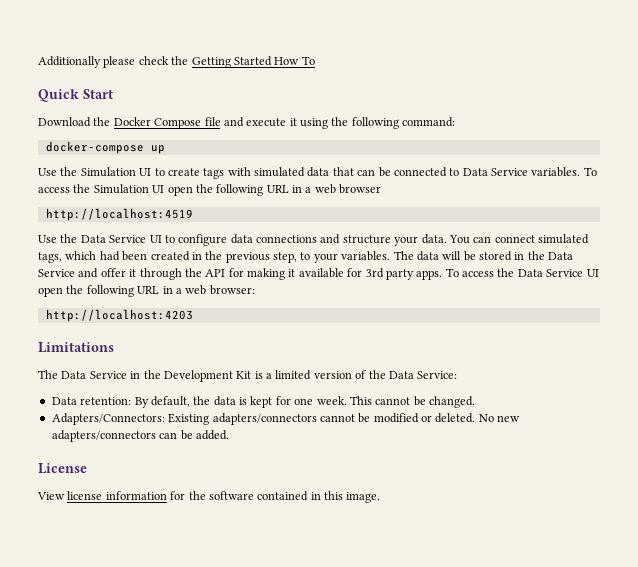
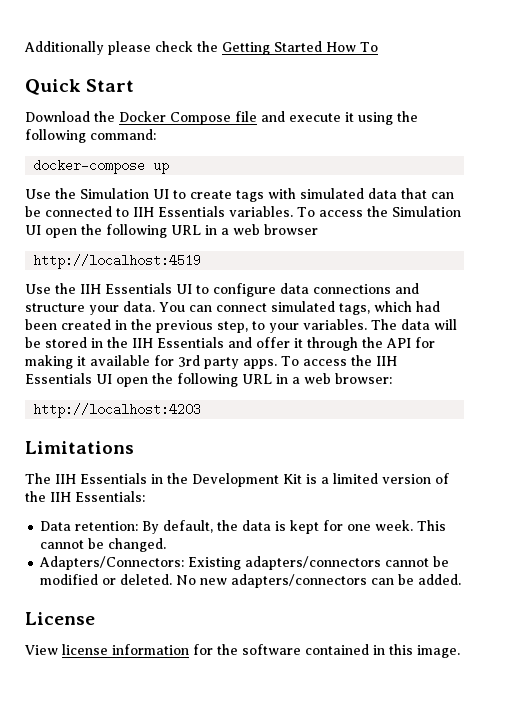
- Use the Simulation UI to create tags with simulated data that can be connected to Data Service variables.
+ Use the Simulation UI to create tags with simulated data that can be connected to IIH Essentials variables.
- Use the Data Service UI to configure data connections and structure your data.
+ Use the IIH Essentials UI to configure data connections and structure your data.
- The data will be stored in the Data Service and offer it through the API for making it available for 3rd party apps.
+ The data will be stored in the IIH Essentials and offer it through the API for making it available for 3rd party apps.
- To access the Data Service UI open the following URL in a web browser:
+ To access the IIH Essentials UI open the following URL in a web browser:
- The Data Service in the Development Kit is a limited version of the Data Service:
+ The IIH Essentials in the Development Kit is a limited version of the IIH Essentials:

